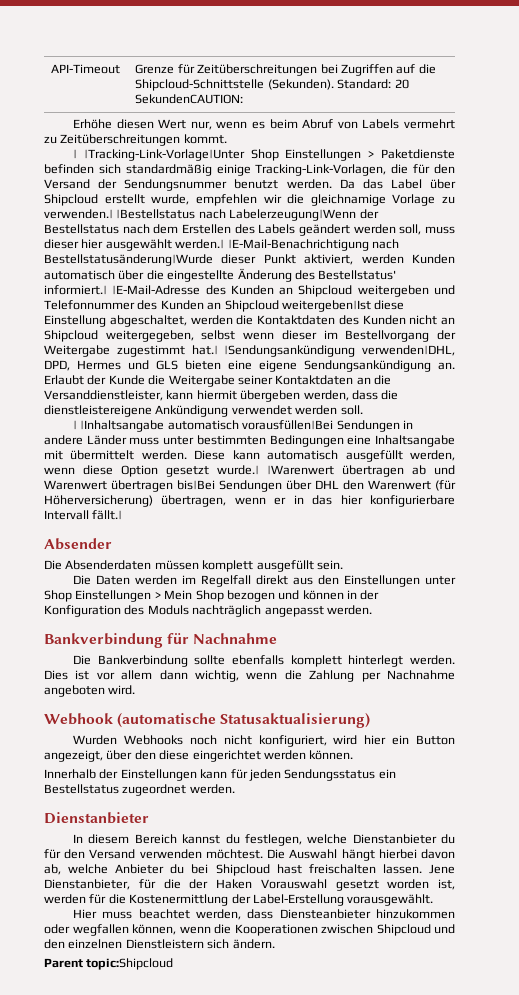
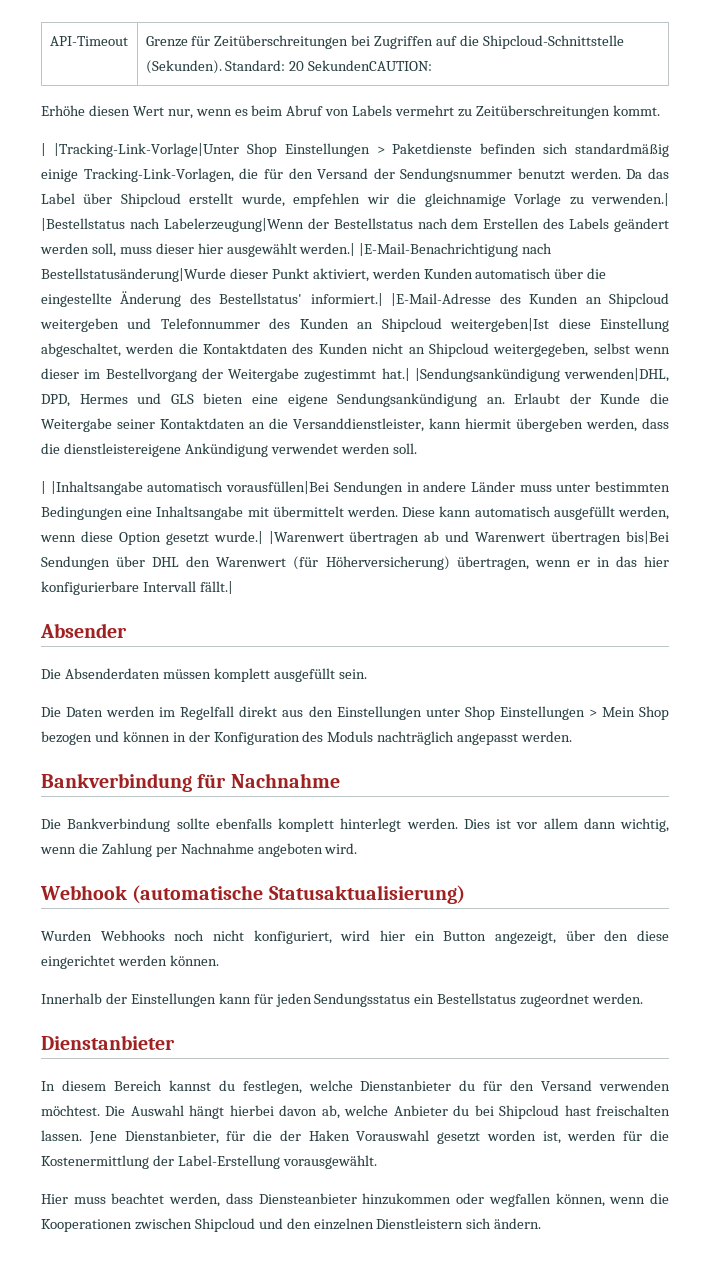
- Parent topic:Shipcloud

